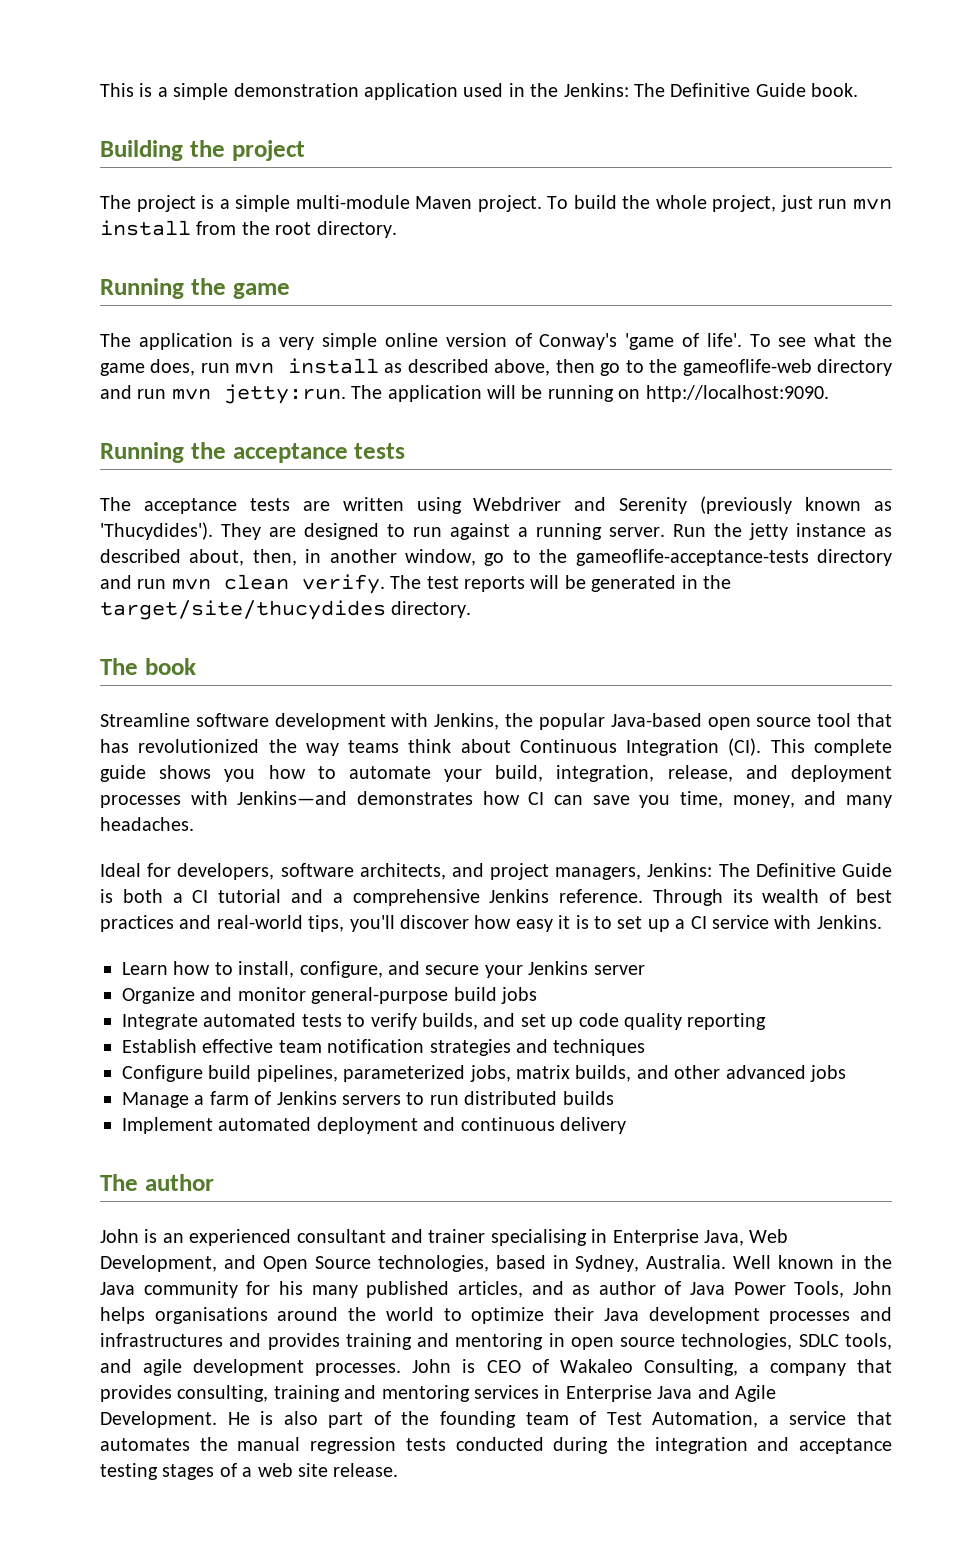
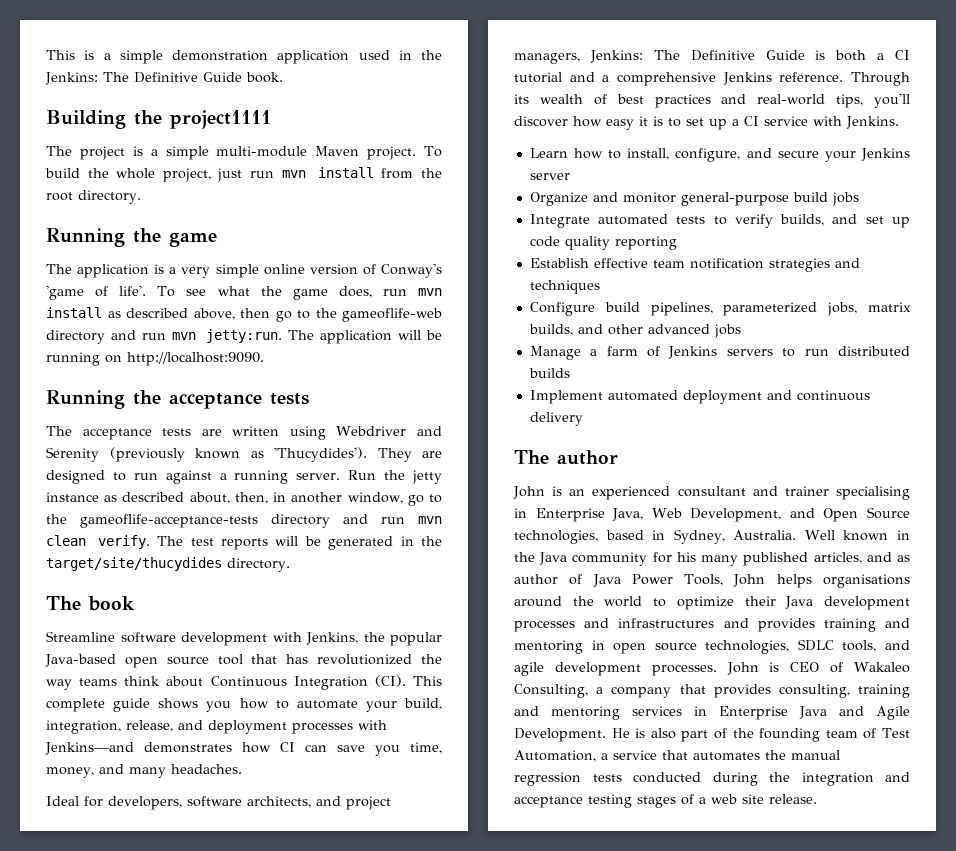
- Building the project
+ Building the project1111

